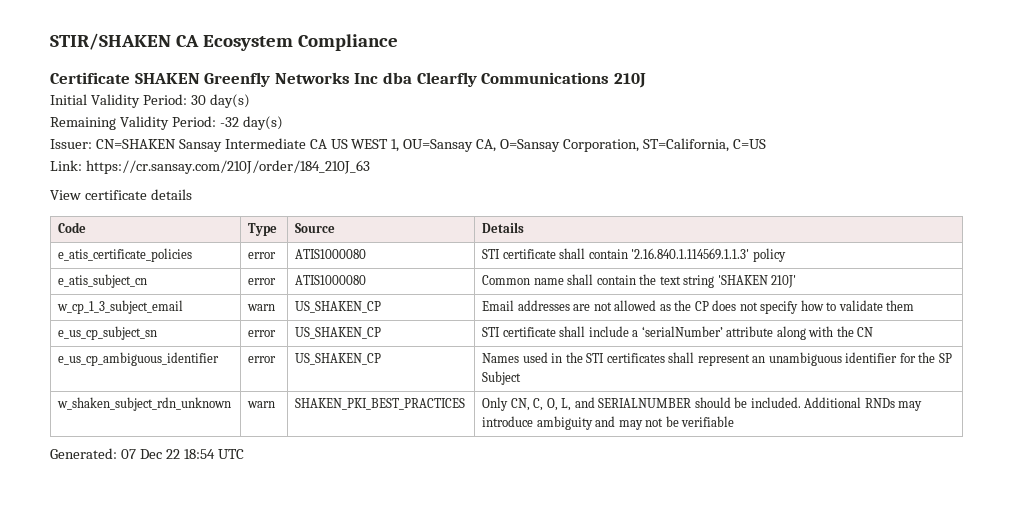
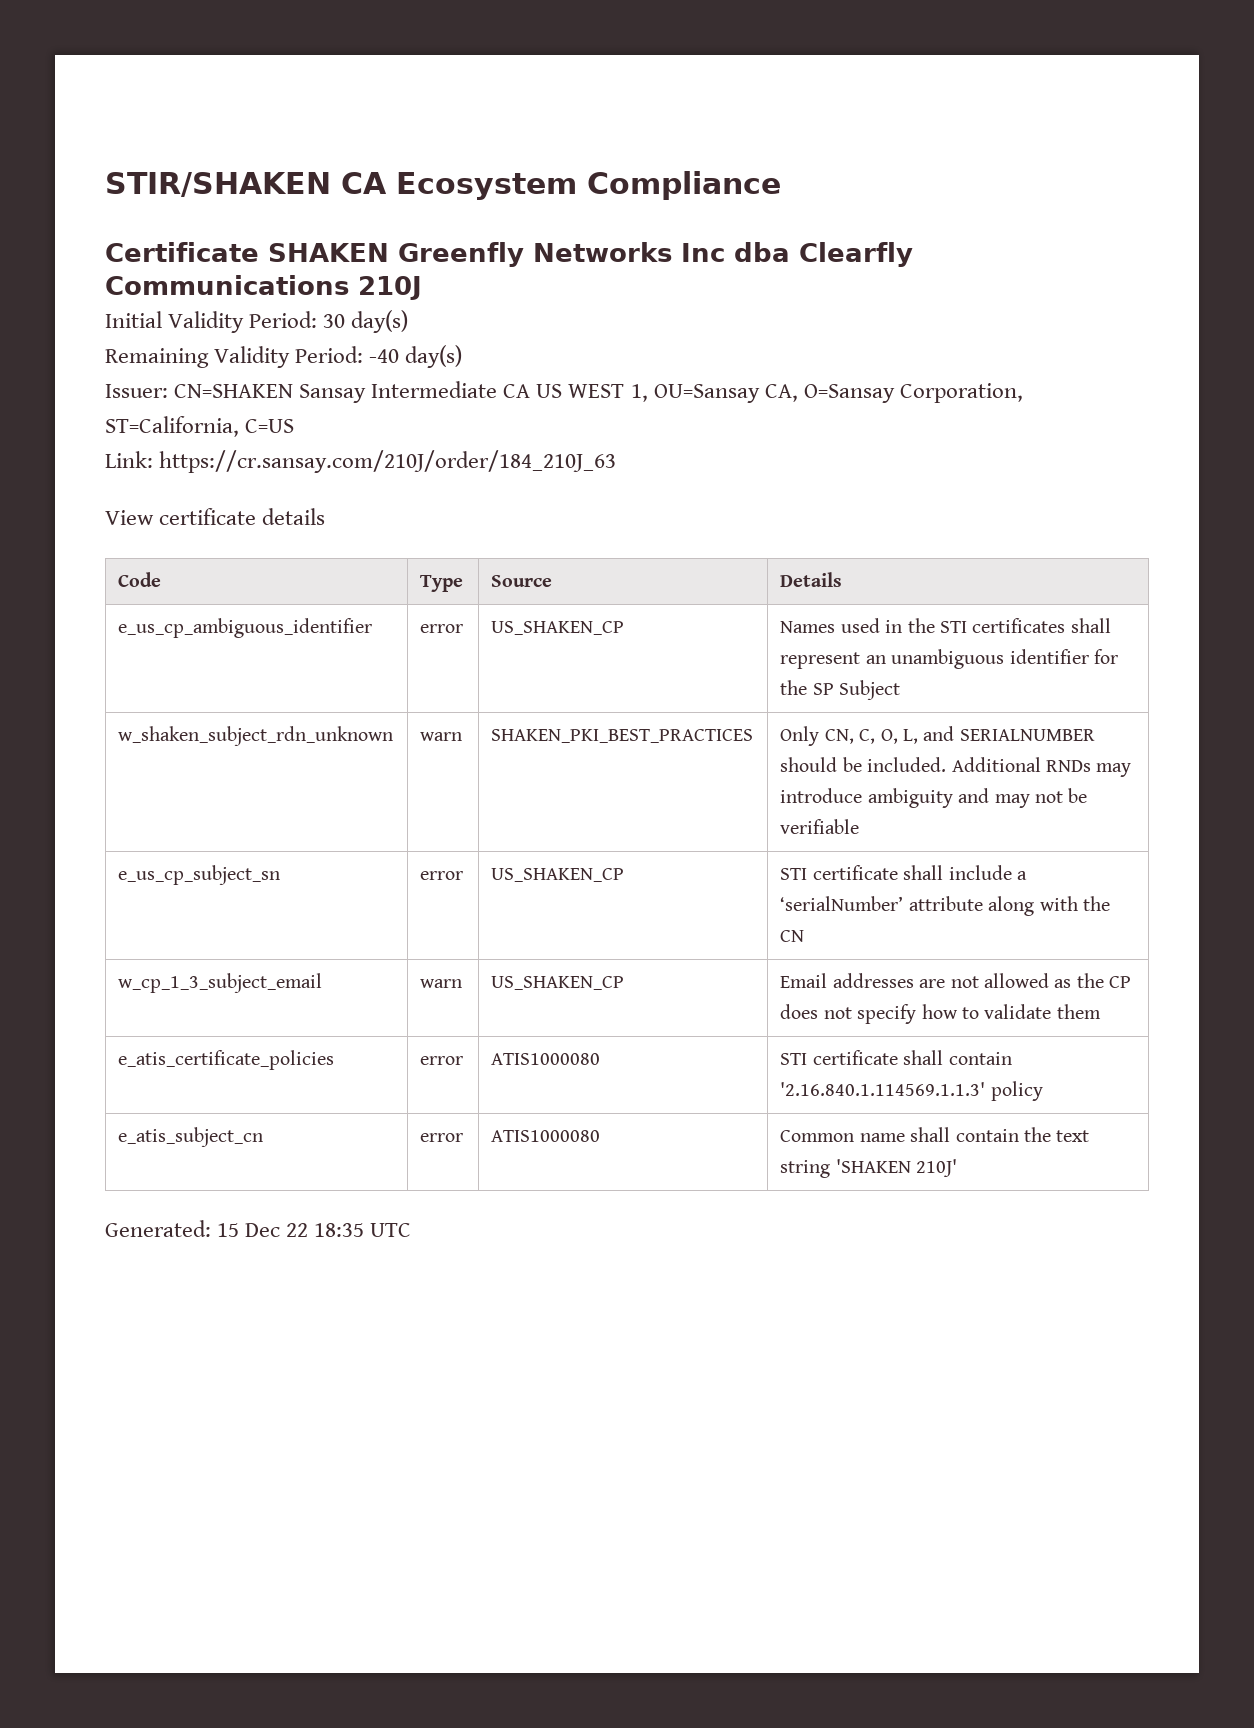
- Remaining Validity Period: -32 day(s)
+ Remaining Validity Period: -40 day(s)
- e_atis_certificate_policies | error | ATIS1000080 | STI certificate shall contain '2.16.840.1.114569.1.1.3' policy
- e_atis_subject_cn | error | ATIS1000080 | Common name shall contain the text string 'SHAKEN 210J'
- w_cp_1_3_subject_email | warn | US_SHAKEN_CP | Email addresses are not allowed as the CP does not specify how to validate them
- e_us_cp_subject_sn | error | US_SHAKEN_CP | STI certificate shall include a ‘serialNumber’ attribute along with the CN
+ e_us_cp_subject_sn | error | US_SHAKEN_CP | STI certificate shall include a ‘serialNumber’ attribute along with the CN
+ w_cp_1_3_subject_email | warn | US_SHAKEN_CP | Email addresses are not allowed as the CP does not specify how to validate them
+ e_atis_certificate_policies | error | ATIS1000080 | STI certificate shall contain '2.16.840.1.114569.1.1.3' policy
+ e_atis_subject_cn | error | ATIS1000080 | Common name shall contain the text string 'SHAKEN 210J'
- Generated: 07 Dec 22 18:54 UTC
+ Generated: 15 Dec 22 18:35 UTC

